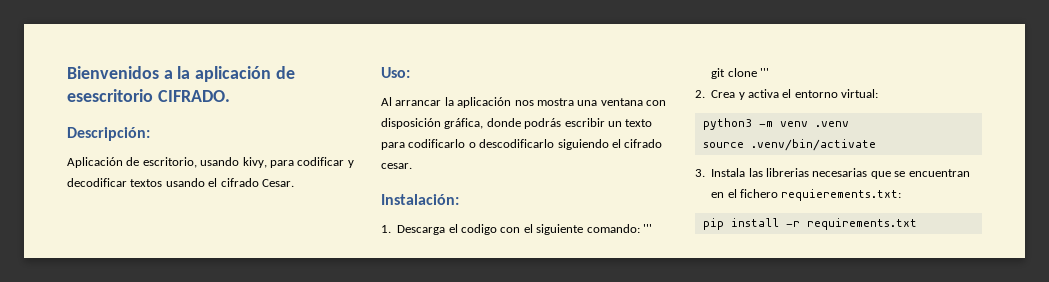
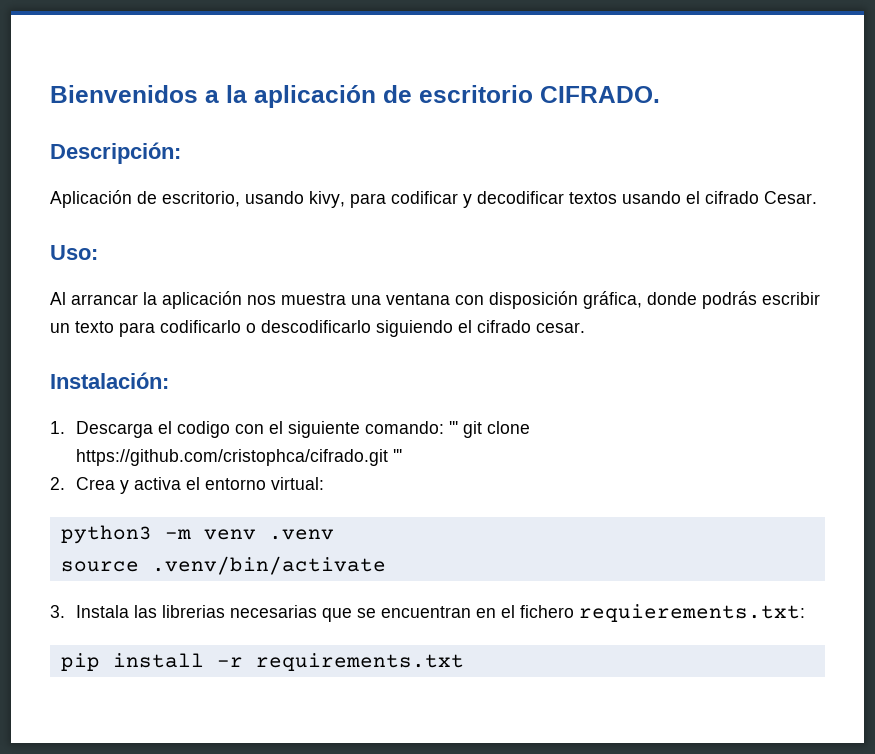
- Bienvenidos a la aplicación de esescritorio CIFRADO.
+ Bienvenidos a la aplicación de escritorio CIFRADO.
- Al arrancar la aplicación nos mostra una ventana con disposición gráfica, donde podrás escribir un texto para codificarlo o descodificarlo siguiendo el cifrado cesar.
+ Al arrancar la aplicación nos muestra una ventana con disposición gráfica, donde podrás escribir un texto para codificarlo o descodificarlo siguiendo el cifrado cesar.
- 1. Descarga el codigo con el siguiente comando: ''' git clone '''
+ 1. Descarga el codigo con el siguiente comando: ''' git clone https://github.com/cristophca/cifrado.git '''

